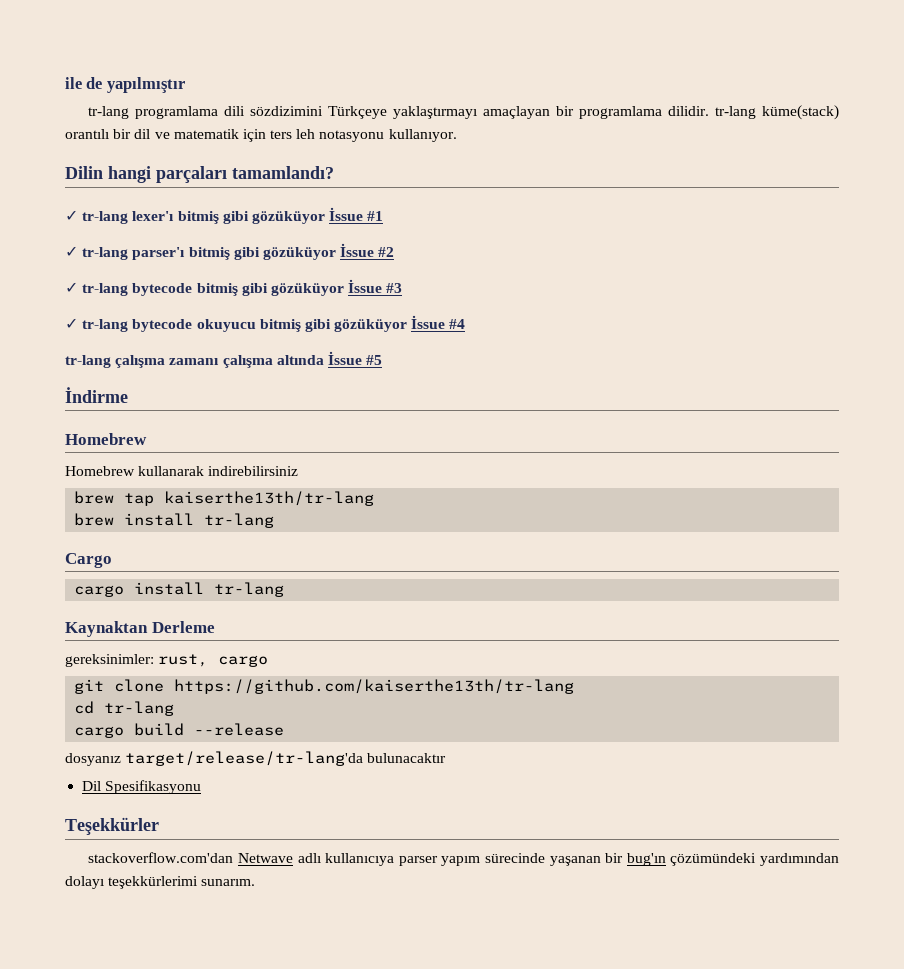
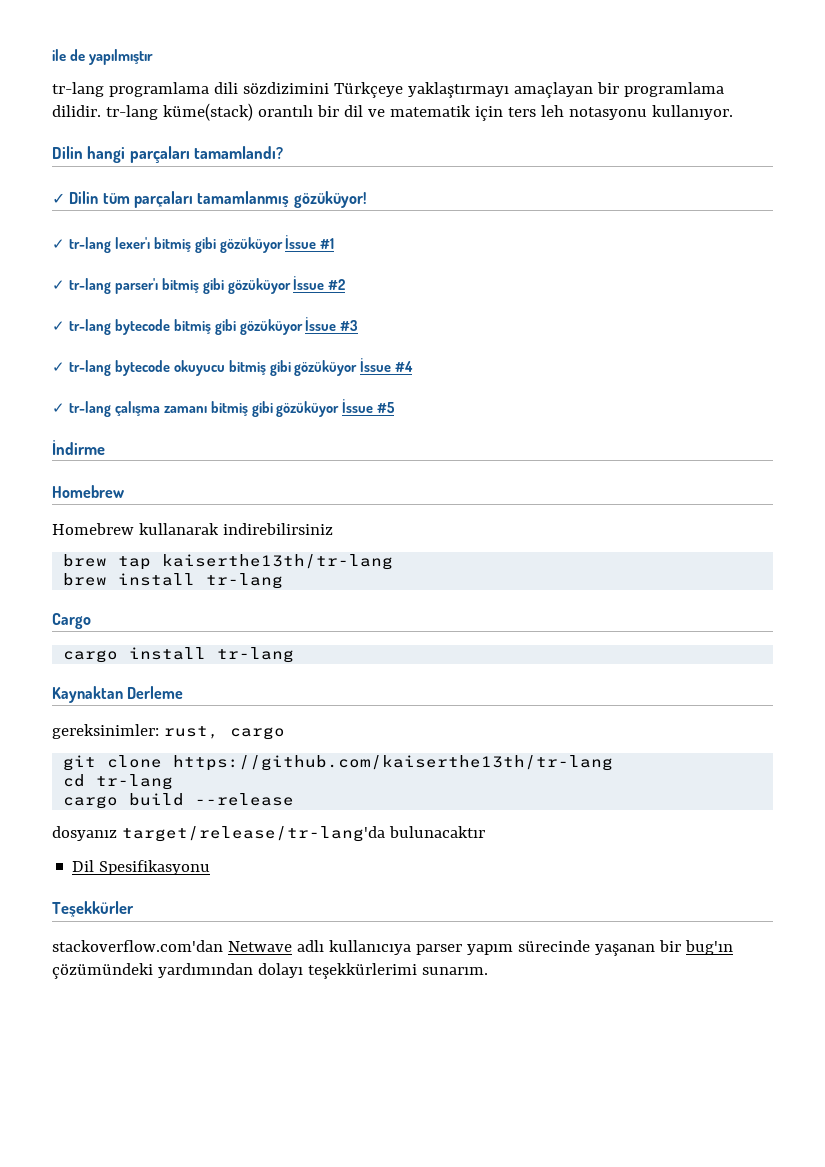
+ ✓ Dilin tüm parçaları tamamlanmış gözüküyor!
- tr-lang çalışma zamanı çalışma altında İssue #5
+ ✓ tr-lang çalışma zamanı bitmiş gibi gözüküyor İssue #5

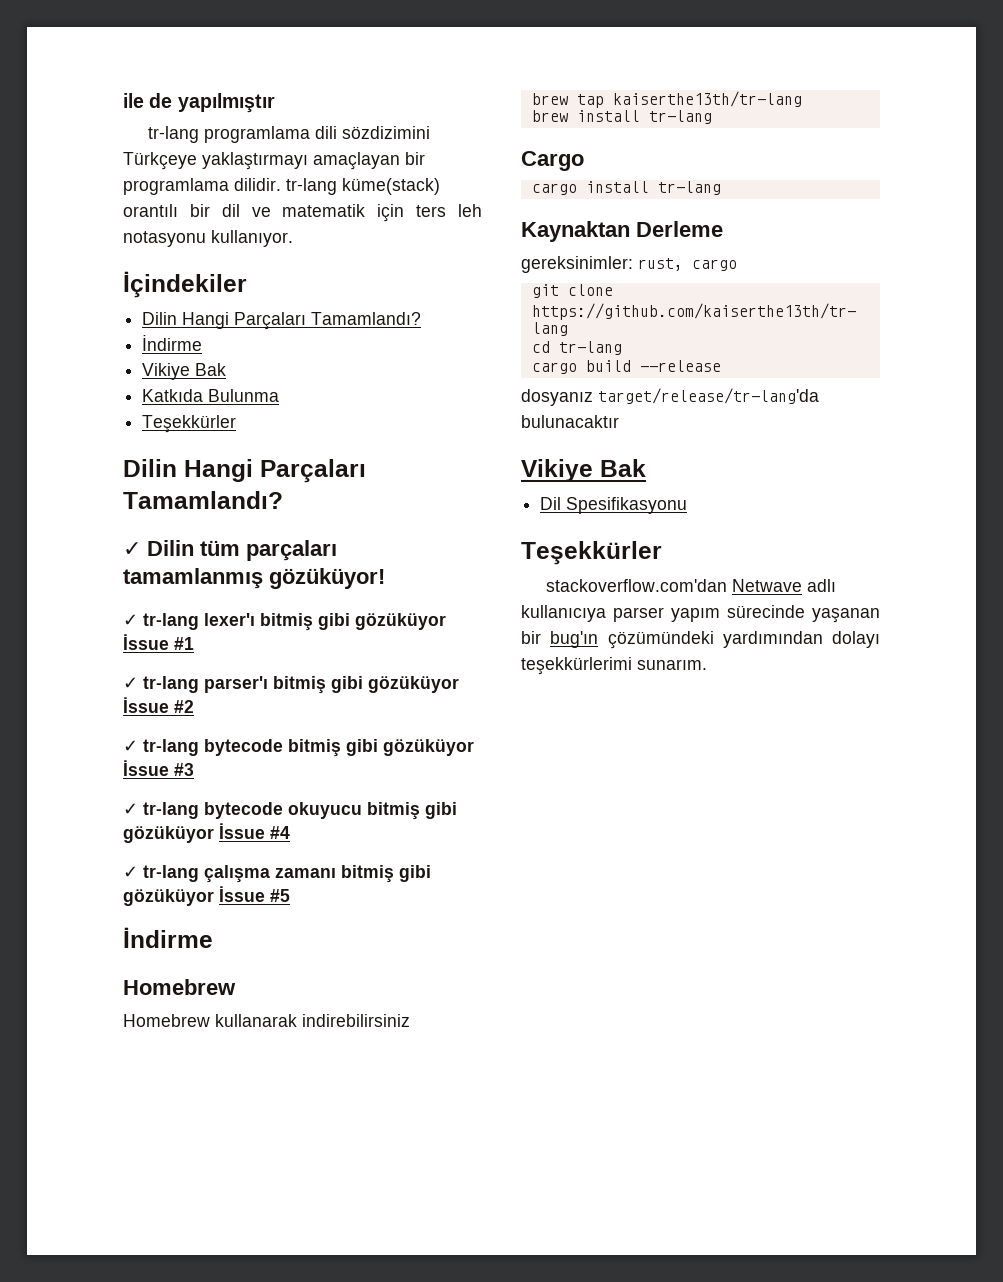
- Dilin hangi parçaları tamamlandı?
+ İçindekiler
+ Dilin Hangi Parçaları Tamamlandı?
+ İndirme
+ Vikiye Bak
+ Katkıda Bulunma
+ Teşekkürler
+ Dilin Hangi Parçaları Tamamlandı?
  dosyanız target/release/tr-lang'da bulunacaktır
+ Vikiye Bak

